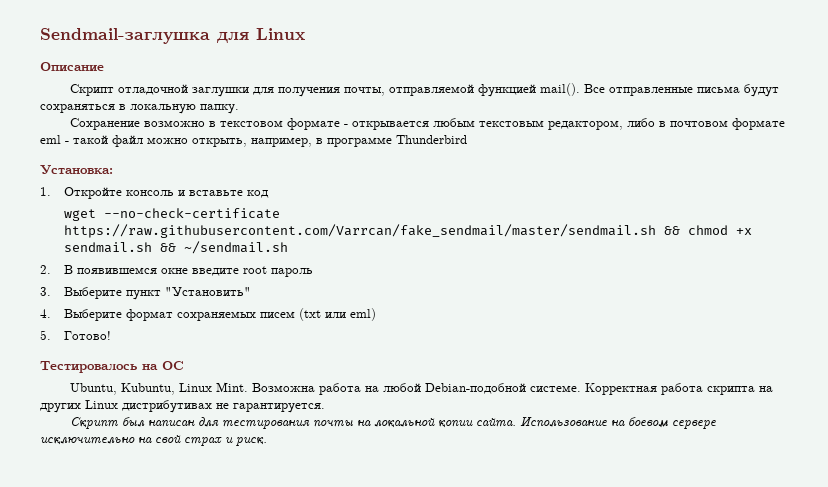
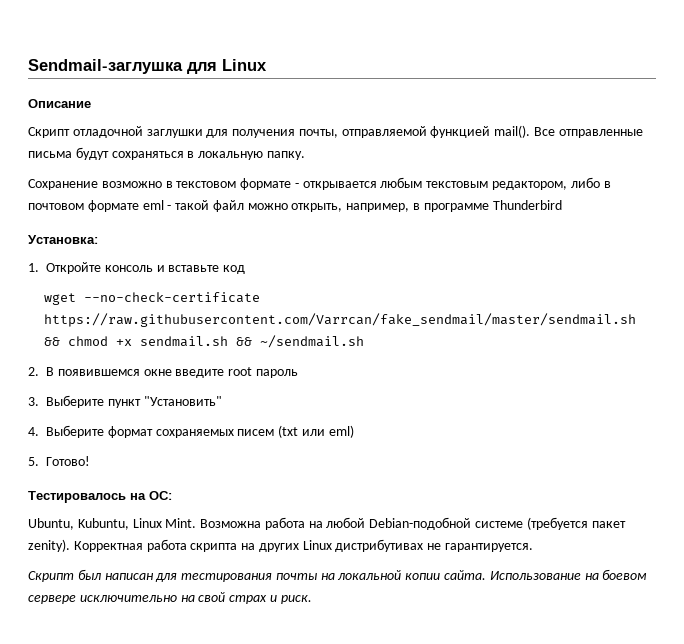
- Тестировалось на ОС
+ Тестировалось на ОС:
- Возможна работа на любой Debian-подобной системе.
+ Возможна работа на любой Debian-подобной системе (требуется пакет zenity).

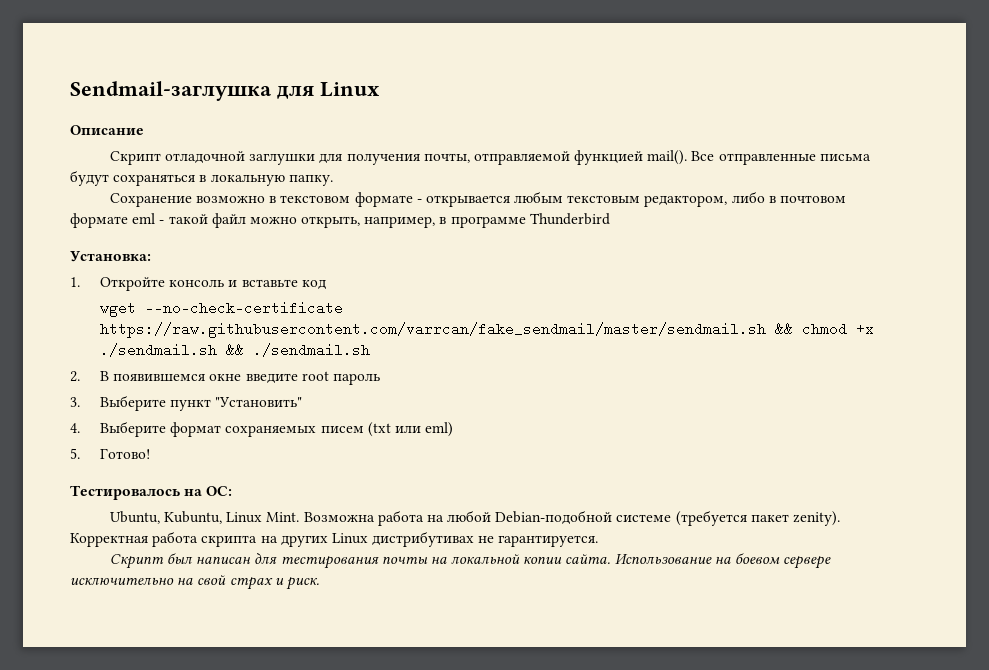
- wget --no-check-certificate https://raw.githubusercontent.com/Varrcan/fake_sendmail/master/sendmail.sh && chmod +x sendmail.sh && ~/sendmail.sh
+ wget --no-check-certificate https://raw.githubusercontent.com/varrcan/fake_sendmail/master/sendmail.sh && chmod +x ./sendmail.sh && ./sendmail.sh

